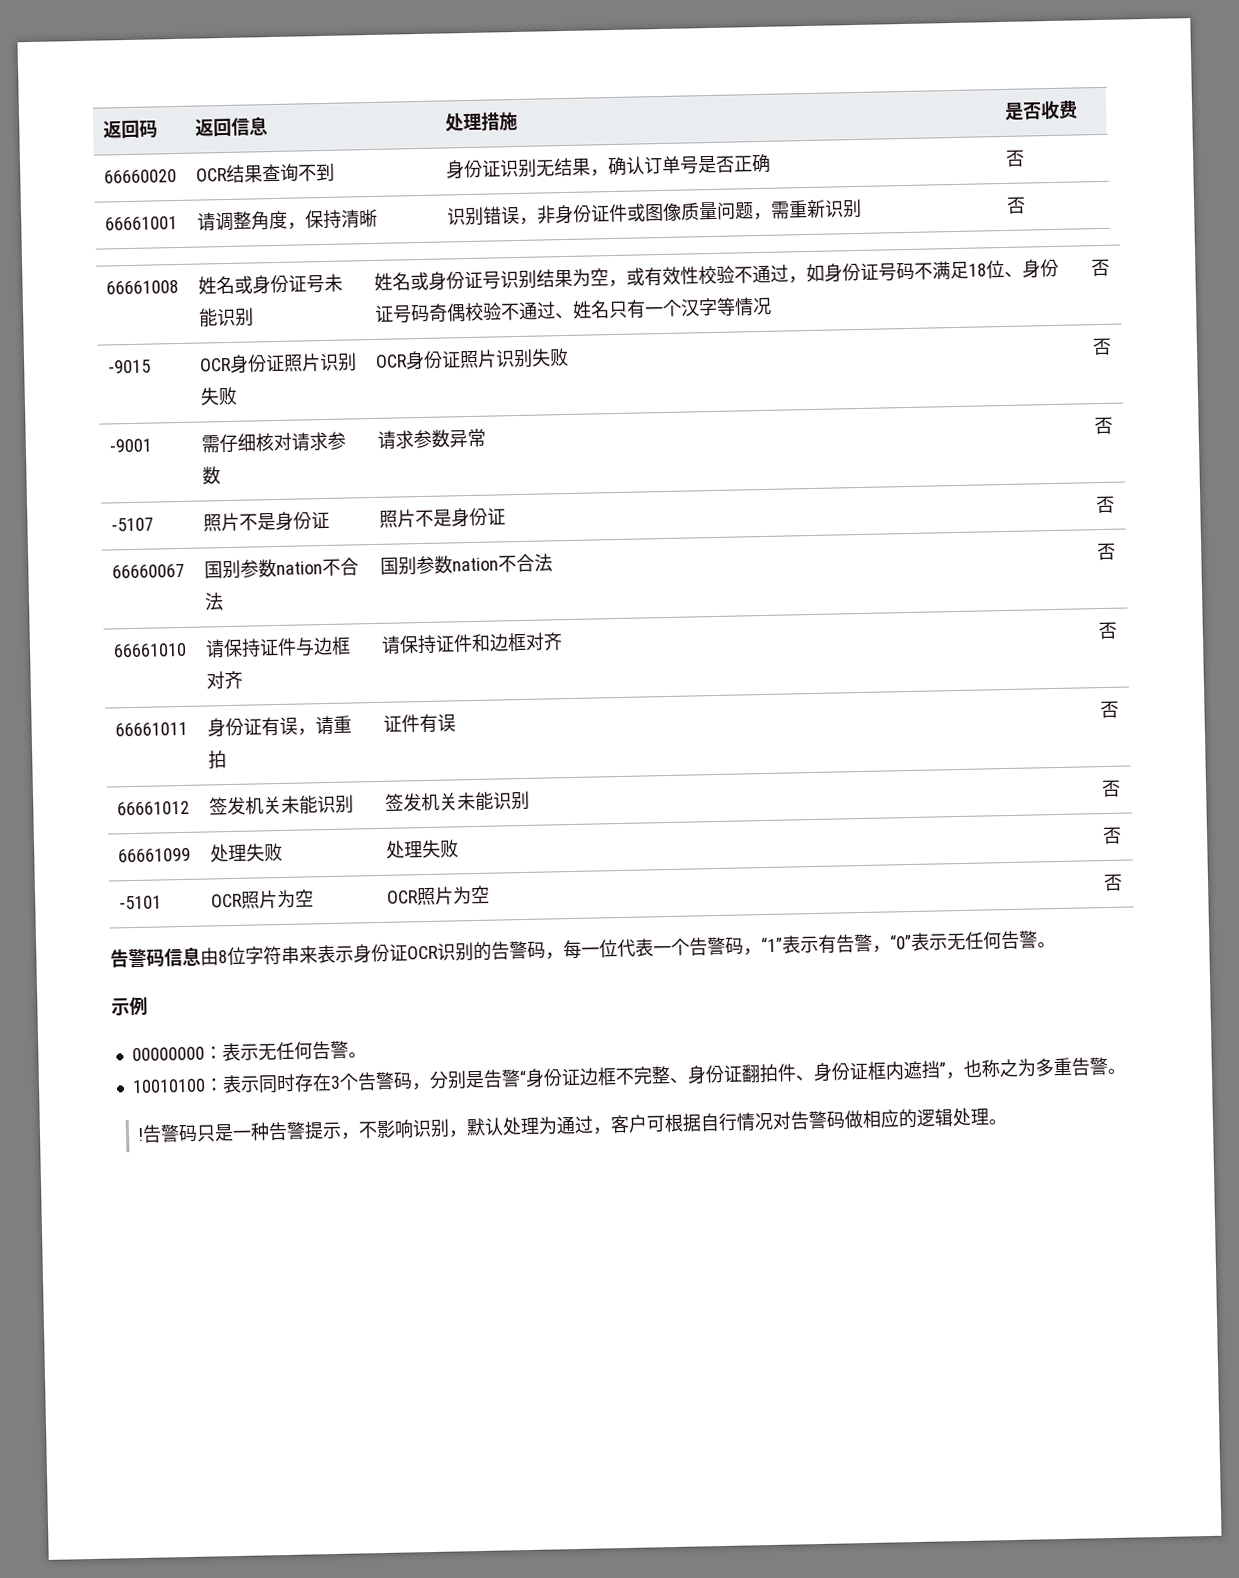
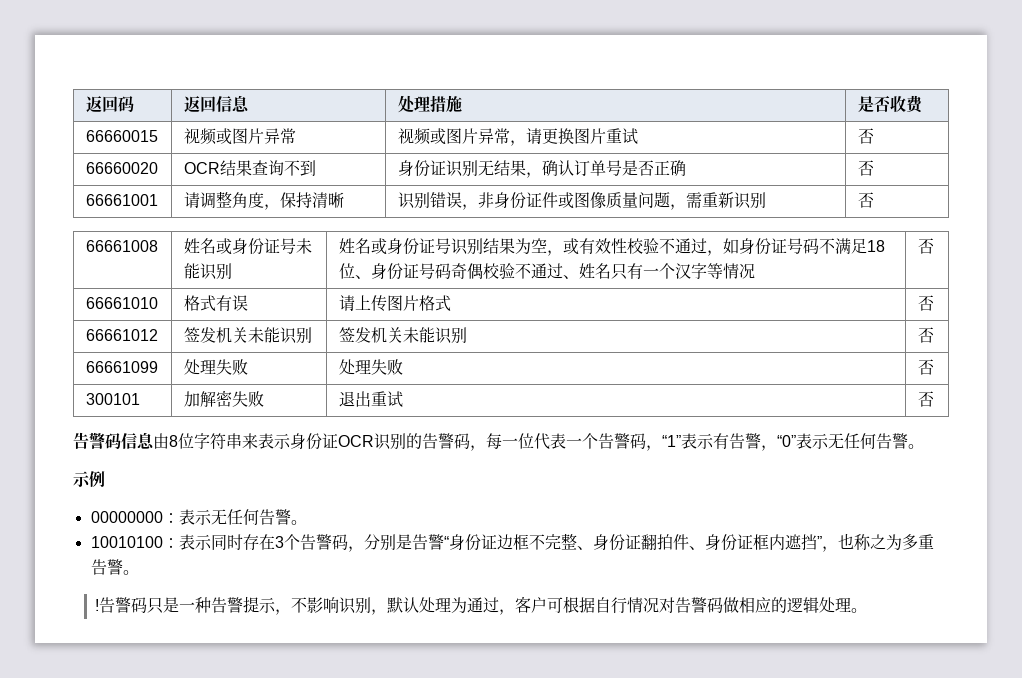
+ 66660015 | 视频或图片异常 | 视频或图片异常，请更换图片重试 | 否
- -9015 | OCR身份证照片识别失败 | OCR身份证照片识别失败 | 否
- -9001 | 需仔细核对请求参数 | 请求参数异常 | 否
- -5107 | 照片不是身份证 | 照片不是身份证 | 否
- 66660067 | 国别参数nation不合法 | 国别参数nation不合法 | 否
- 66661010 | 请保持证件与边框对齐 | 请保持证件和边框对齐 | 否
- 66661011 | 身份证有误，请重拍 | 证件有误 | 否
+ 66661010 | 格式有误 | 请上传图片格式 | 否
- -5101 | OCR照片为空 | OCR照片为空 | 否
+ 300101 | 加解密失败 | 退出重试 | 否

